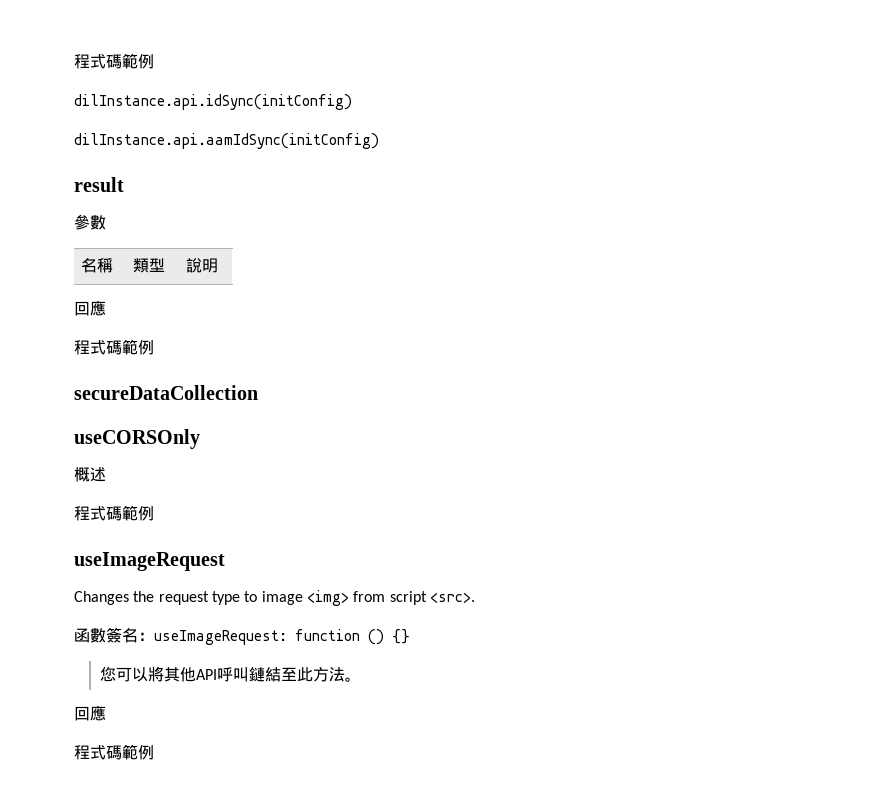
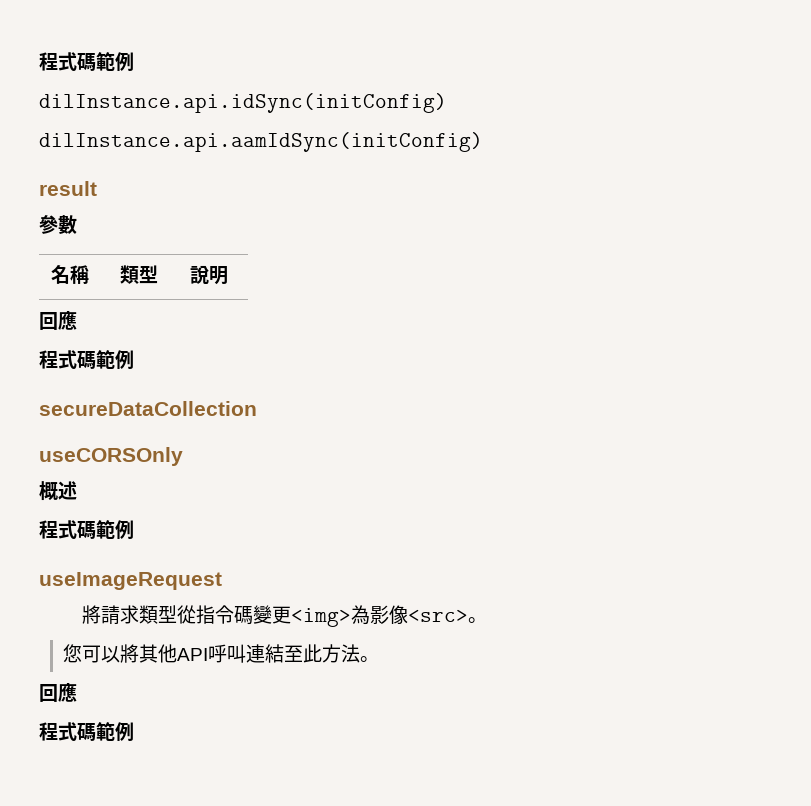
- Changes the request type to image <img> from script <src>.
- 函數簽名：useImageRequest: function () {}
+ 將請求類型從指令碼變更<img>為影像<src>。
- 您可以將其他API呼叫鏈結至此方法。
+ 您可以將其他API呼叫連結至此方法。

